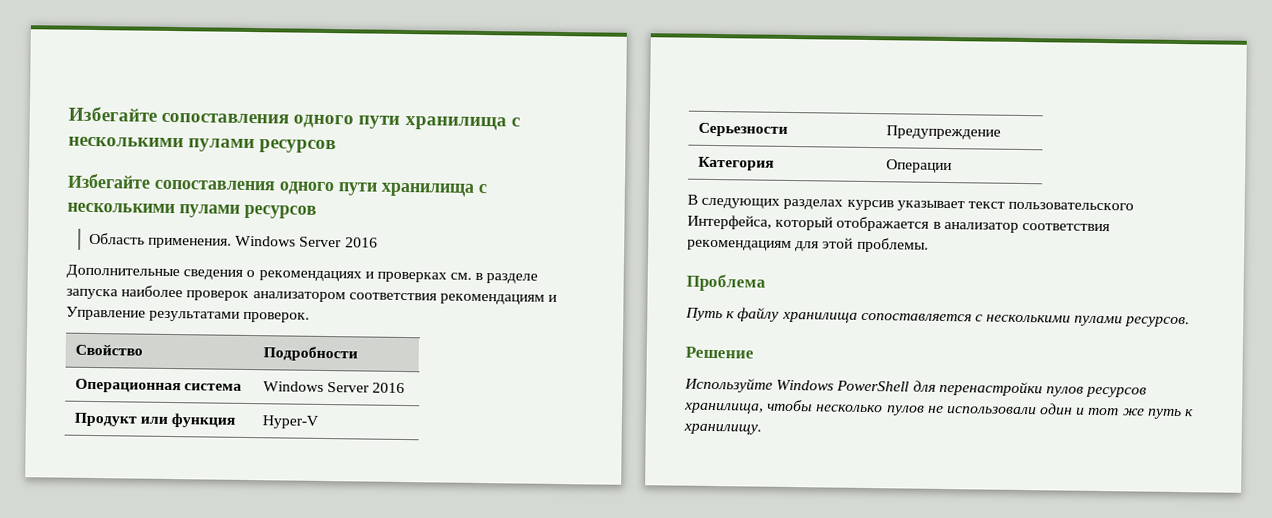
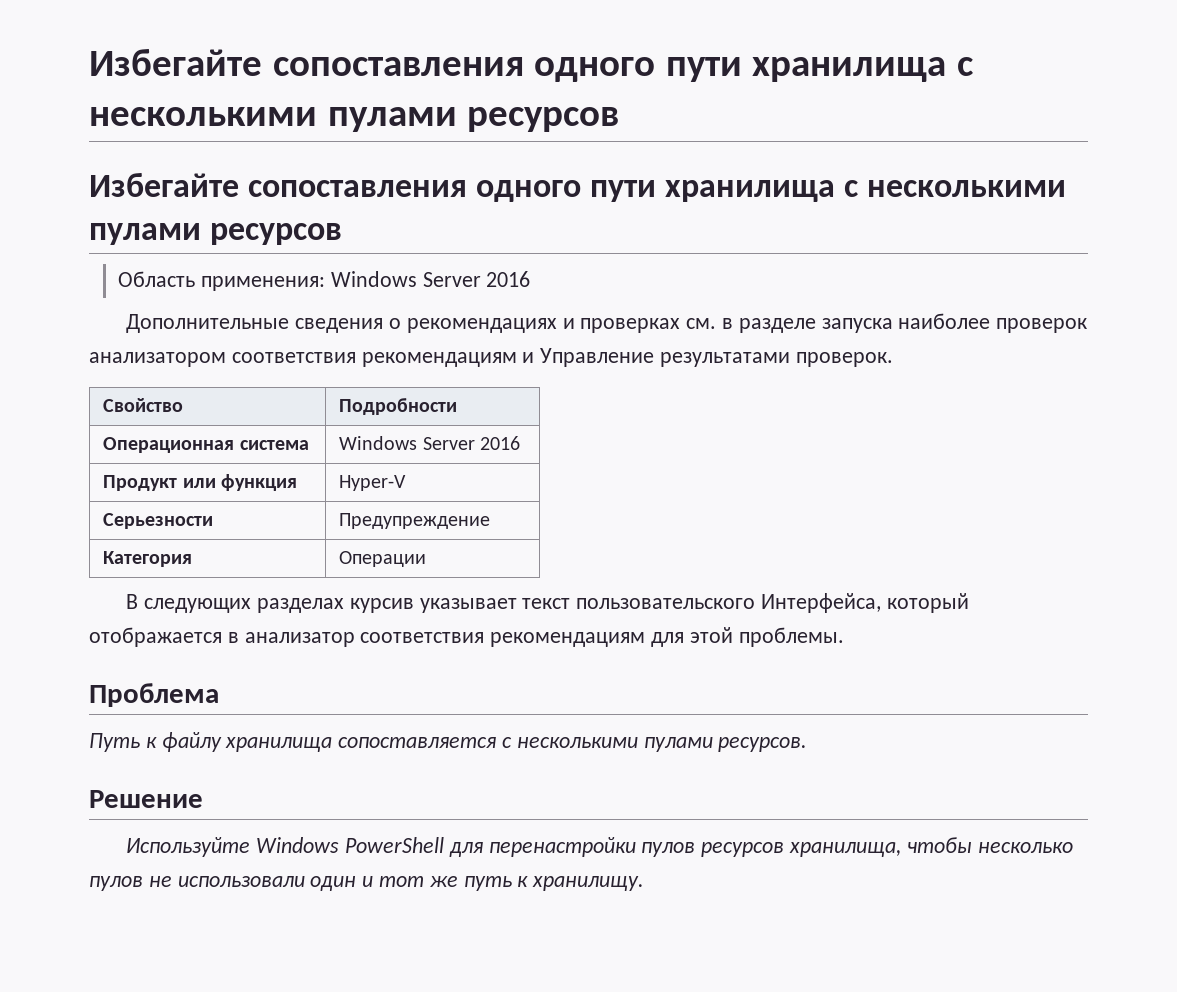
- Область применения. Windows Server 2016
+ Область применения: Windows Server 2016

